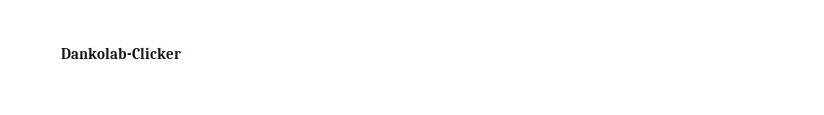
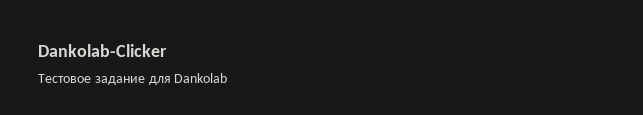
+ Тестовое задание для Dankolab

